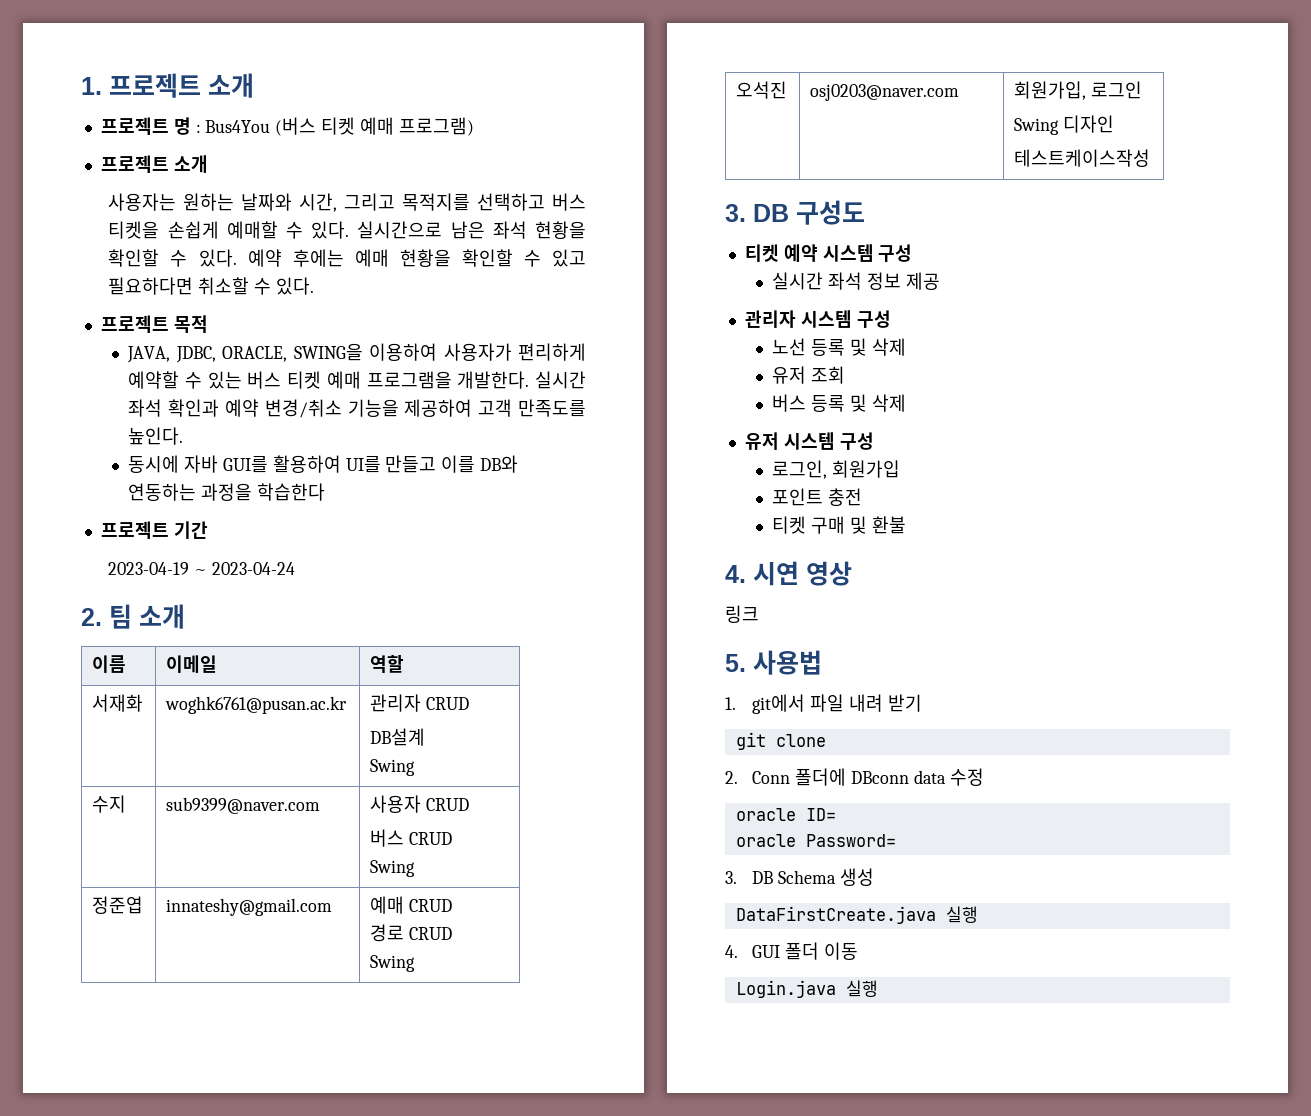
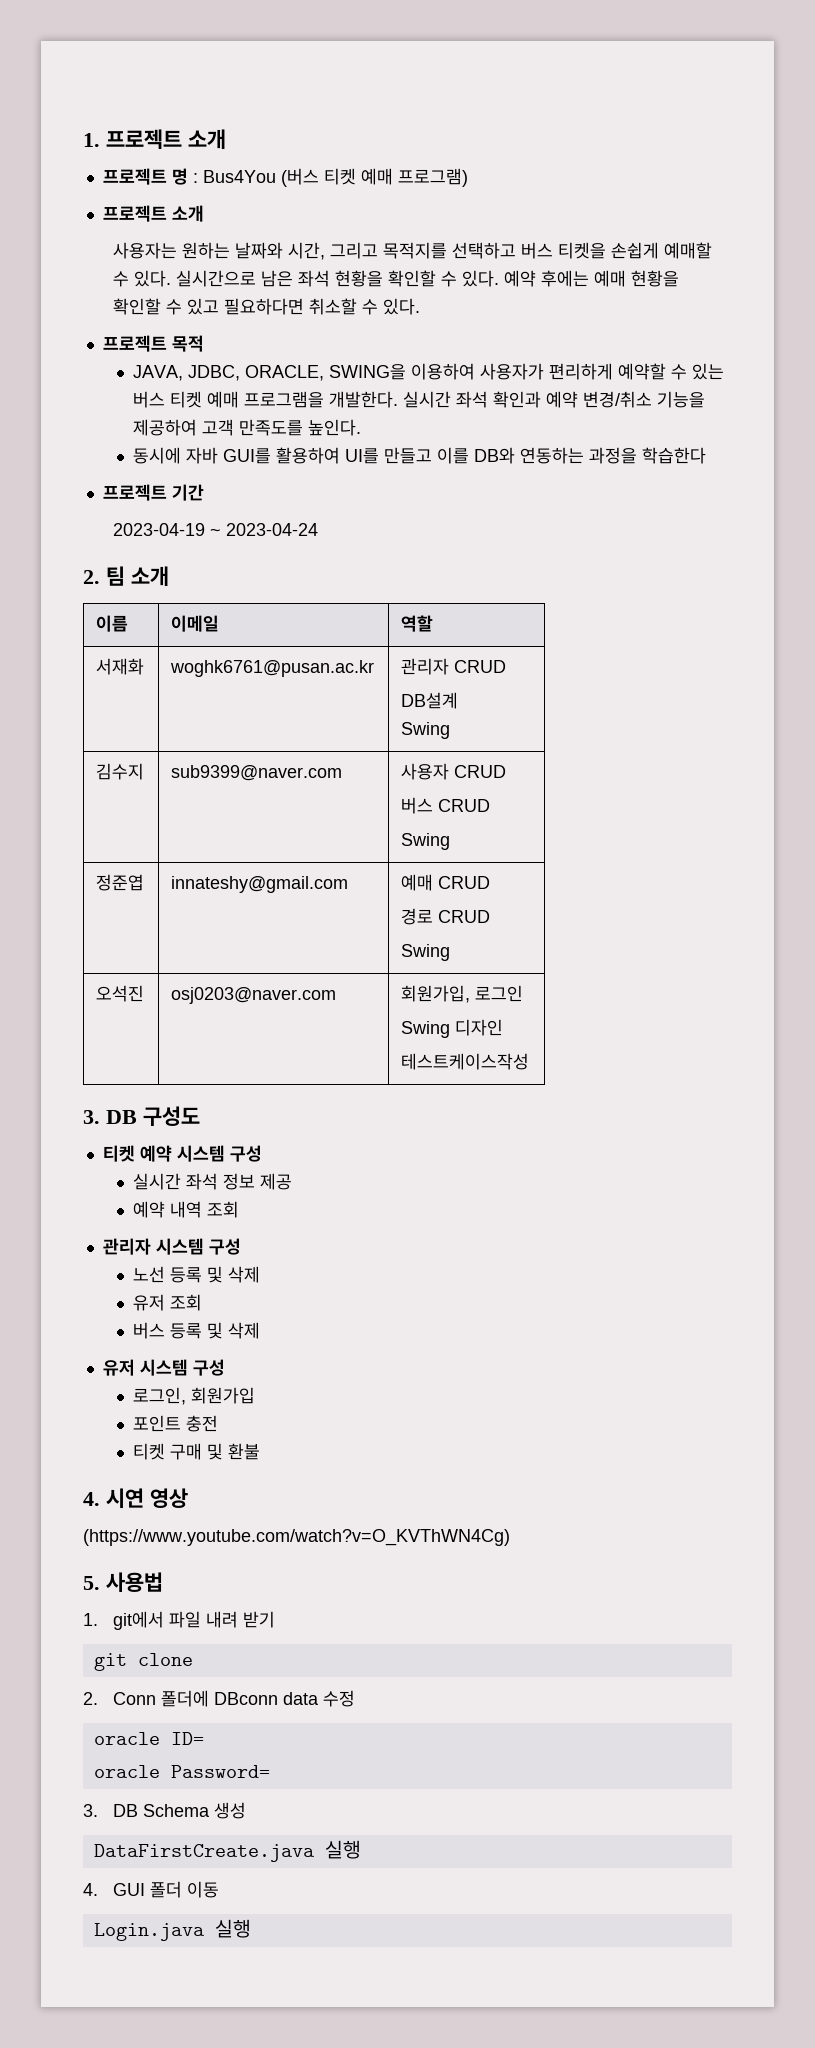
- 수지 | sub9399@naver.com | 사용자 CRUD
+ 김수지 | sub9399@naver.com | 사용자 CRUD
+ 예약 내역 조회
- 링크
+ (https://www.youtube.com/watch?v=O_KVThWN4Cg)

